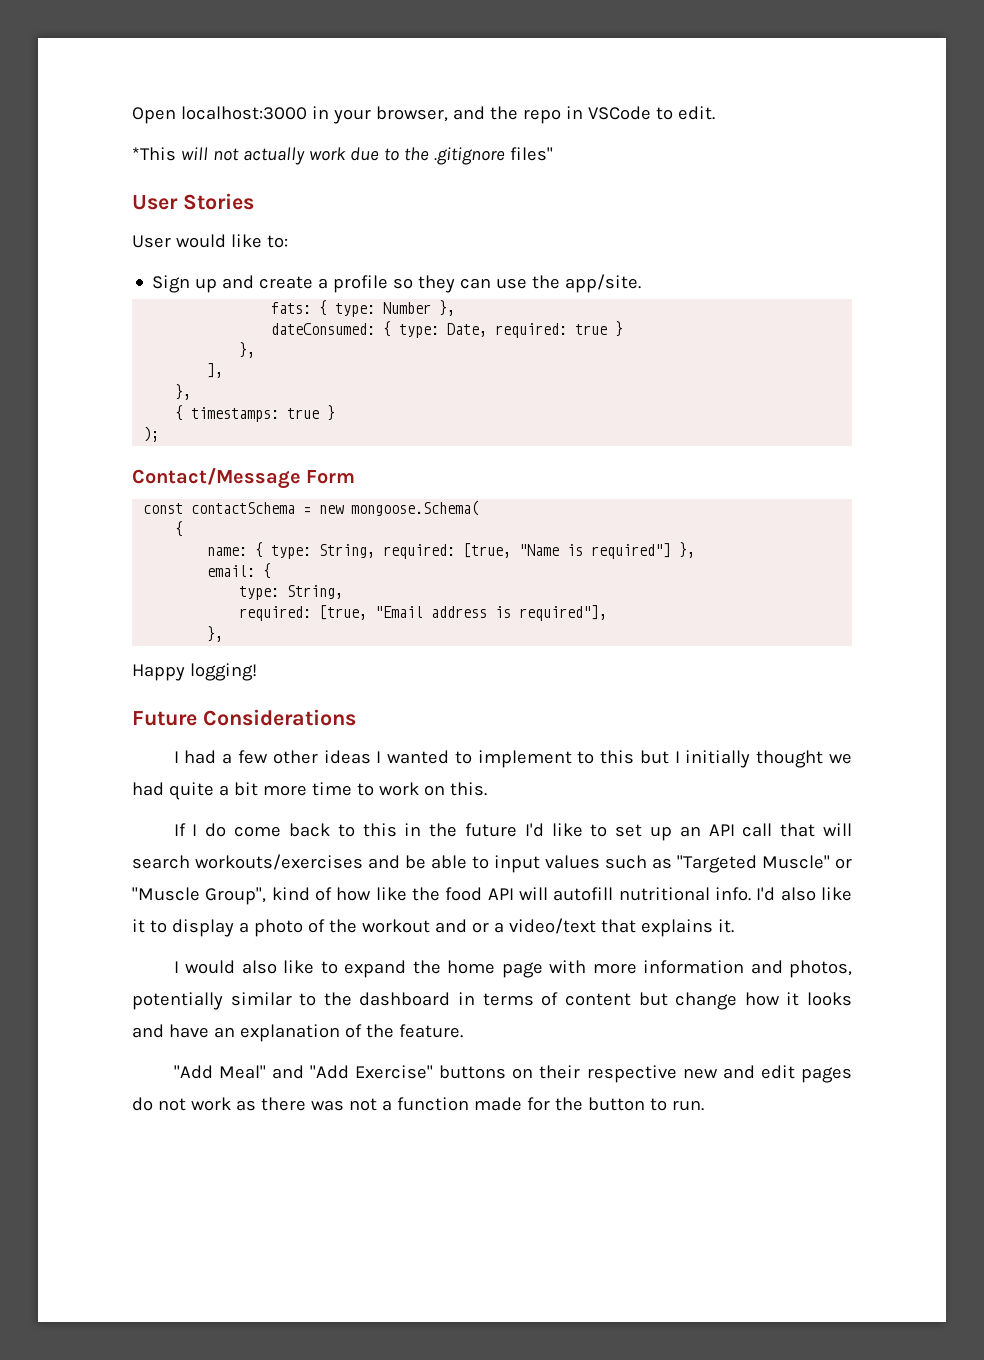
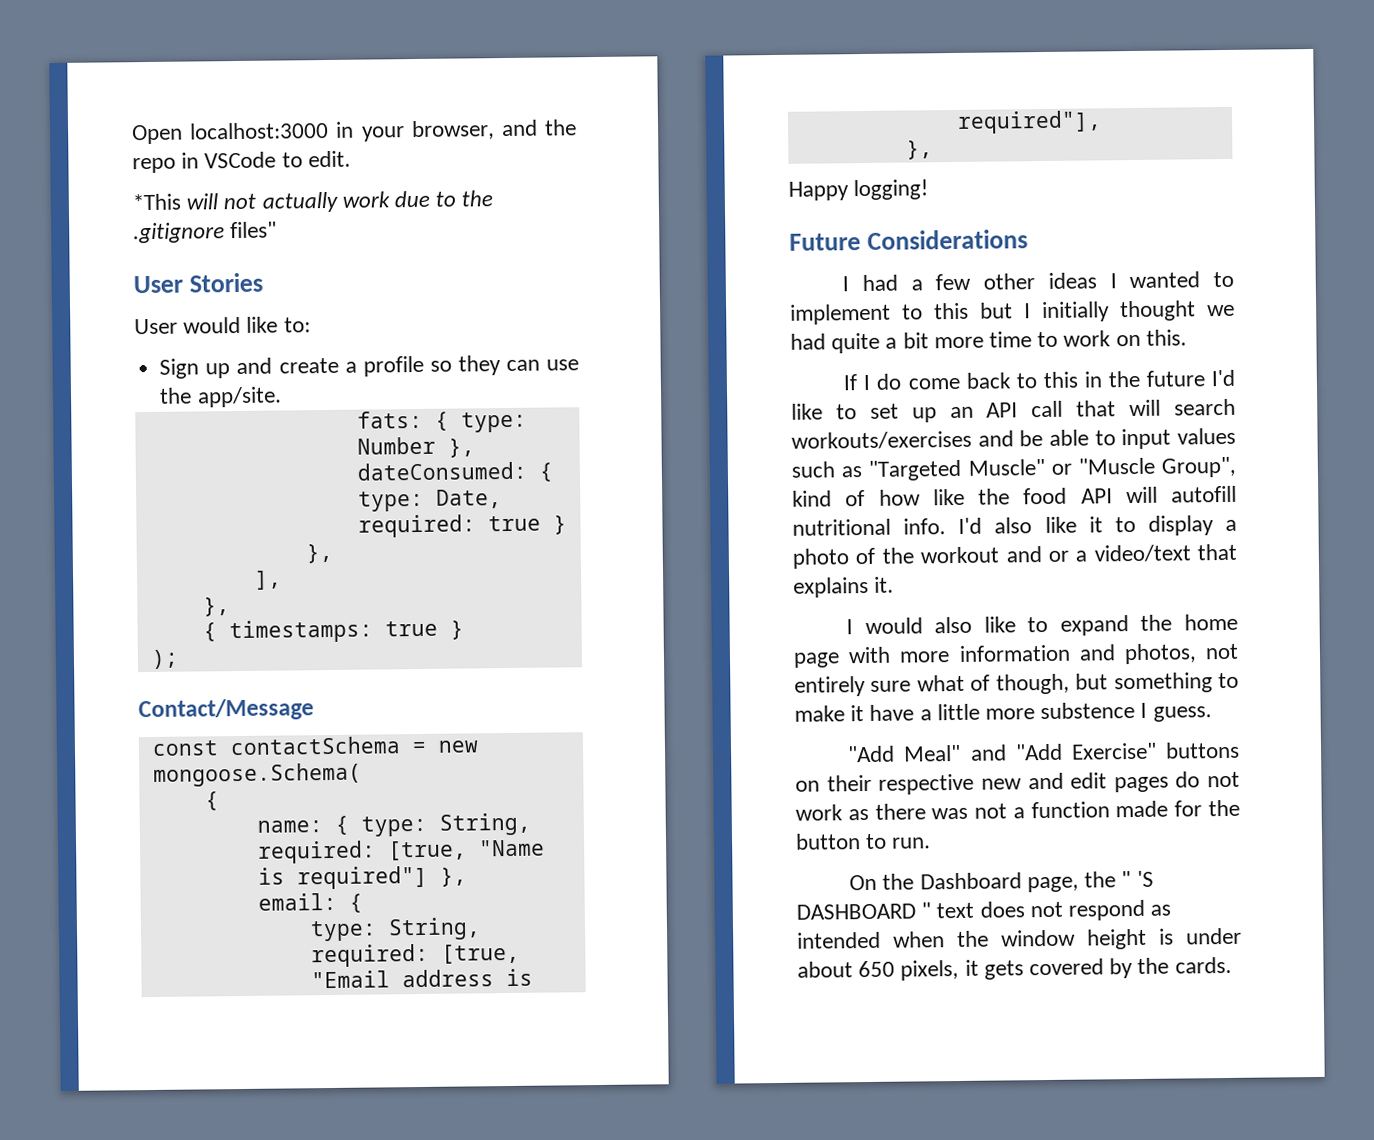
- Contact/Message Form
+ Contact/Message
- I would also like to expand the home page with more information and photos, potentially similar to the dashboard in terms of content but change how it looks and have an explanation of the feature.
+ I would also like to expand the home page with more information and photos, not entirely sure what of though, but something to make it have a little more substence I guess.
+ On the Dashboard page, the " 'S DASHBOARD " text does not respond as intended when the window height is under about 650 pixels, it gets covered by the cards.

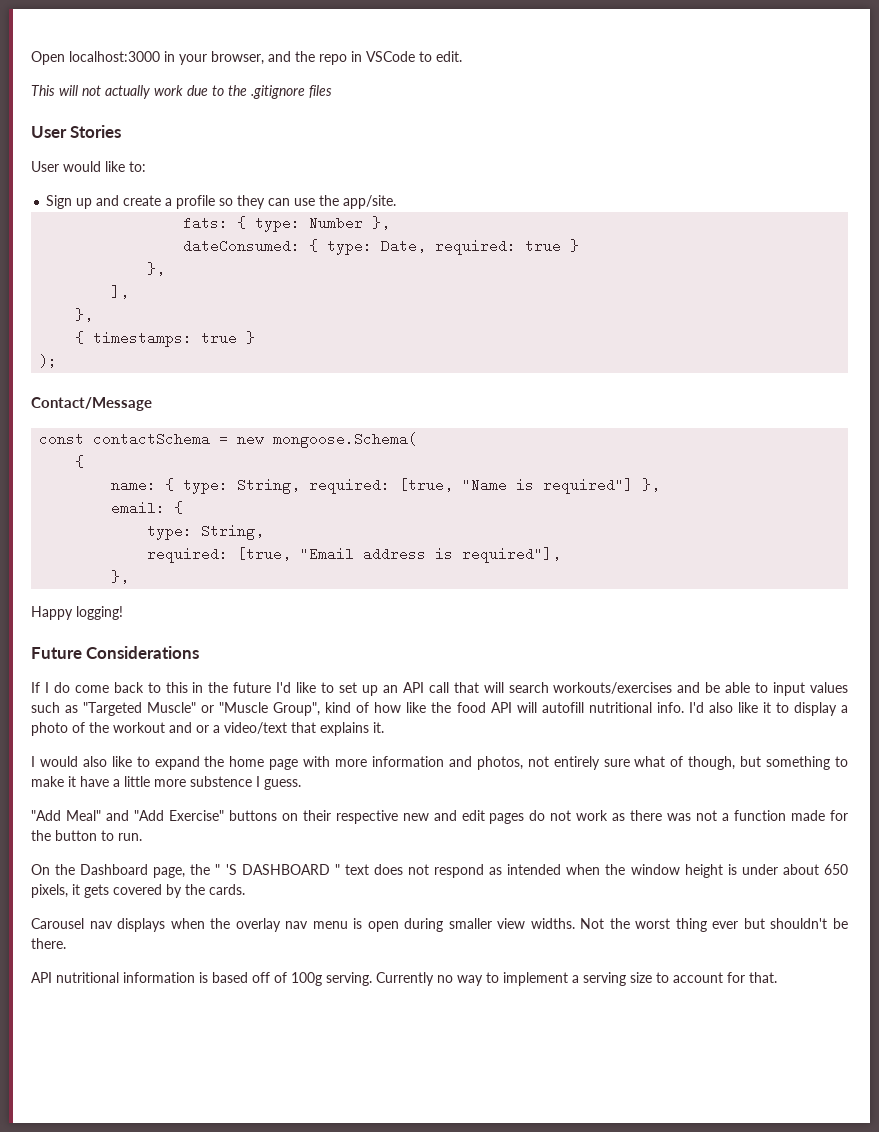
- *This will not actually work due to the .gitignore files"
+ This will not actually work due to the .gitignore files
- I had a few other ideas I wanted to implement to this but I initially thought we had quite a bit more time to work on this.
+ Carousel nav displays when the overlay nav menu is open during smaller view widths. Not the worst thing ever but shouldn't be there.
+ API nutritional information is based off of 100g serving. Currently no way to implement a serving size to account for that.

